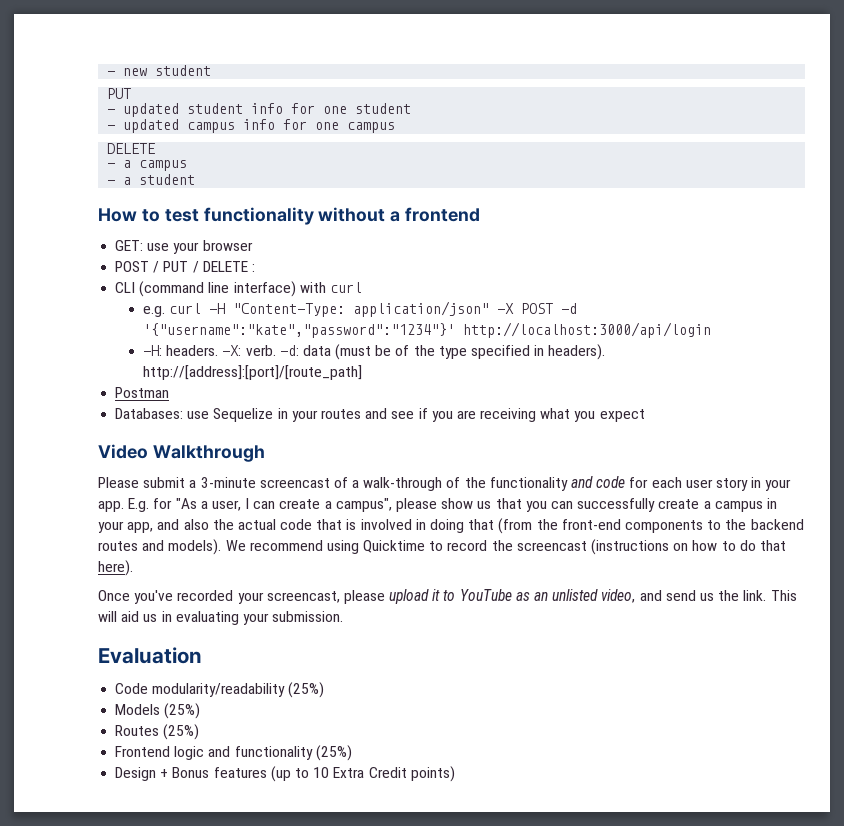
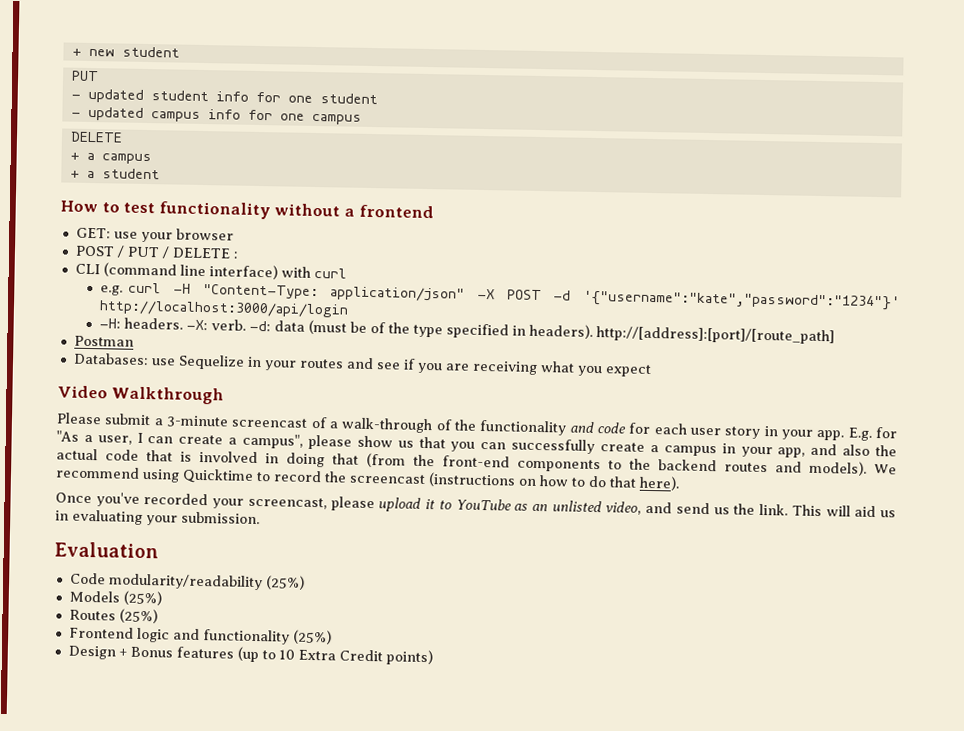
- - new student
+ + new student
- - a campus
+ + a campus
- - a student
+ + a student

